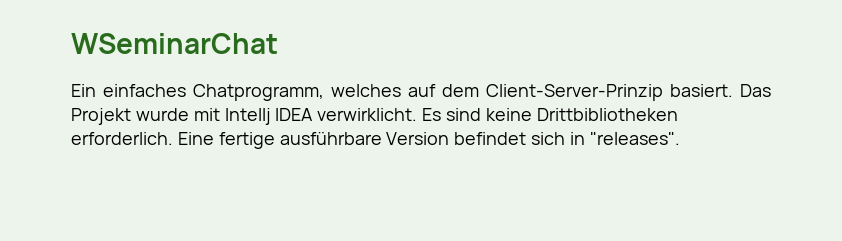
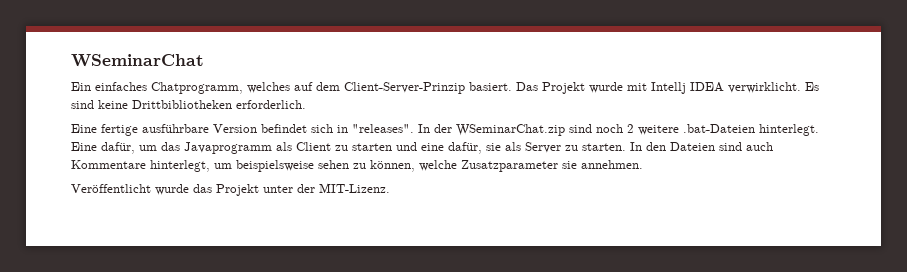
- Es sind keine Drittbibliotheken erforderlich. Eine fertige ausführbare Version befindet sich in "releases".
+ Es sind keine Drittbibliotheken erforderlich.
+ Eine fertige ausführbare Version befindet sich in "releases".
+ In der WSeminarChat.zip sind noch 2 weitere .bat-Dateien hinterlegt. Eine dafür, um das Javaprogramm als Client zu starten und eine dafür, sie als Server zu starten. In den Dateien sind auch Kommentare hinterlegt, um beispielsweise sehen zu können, welche Zusatzparameter sie annehmen.
+ Veröffentlicht wurde das Projekt unter der MIT-Lizenz.

